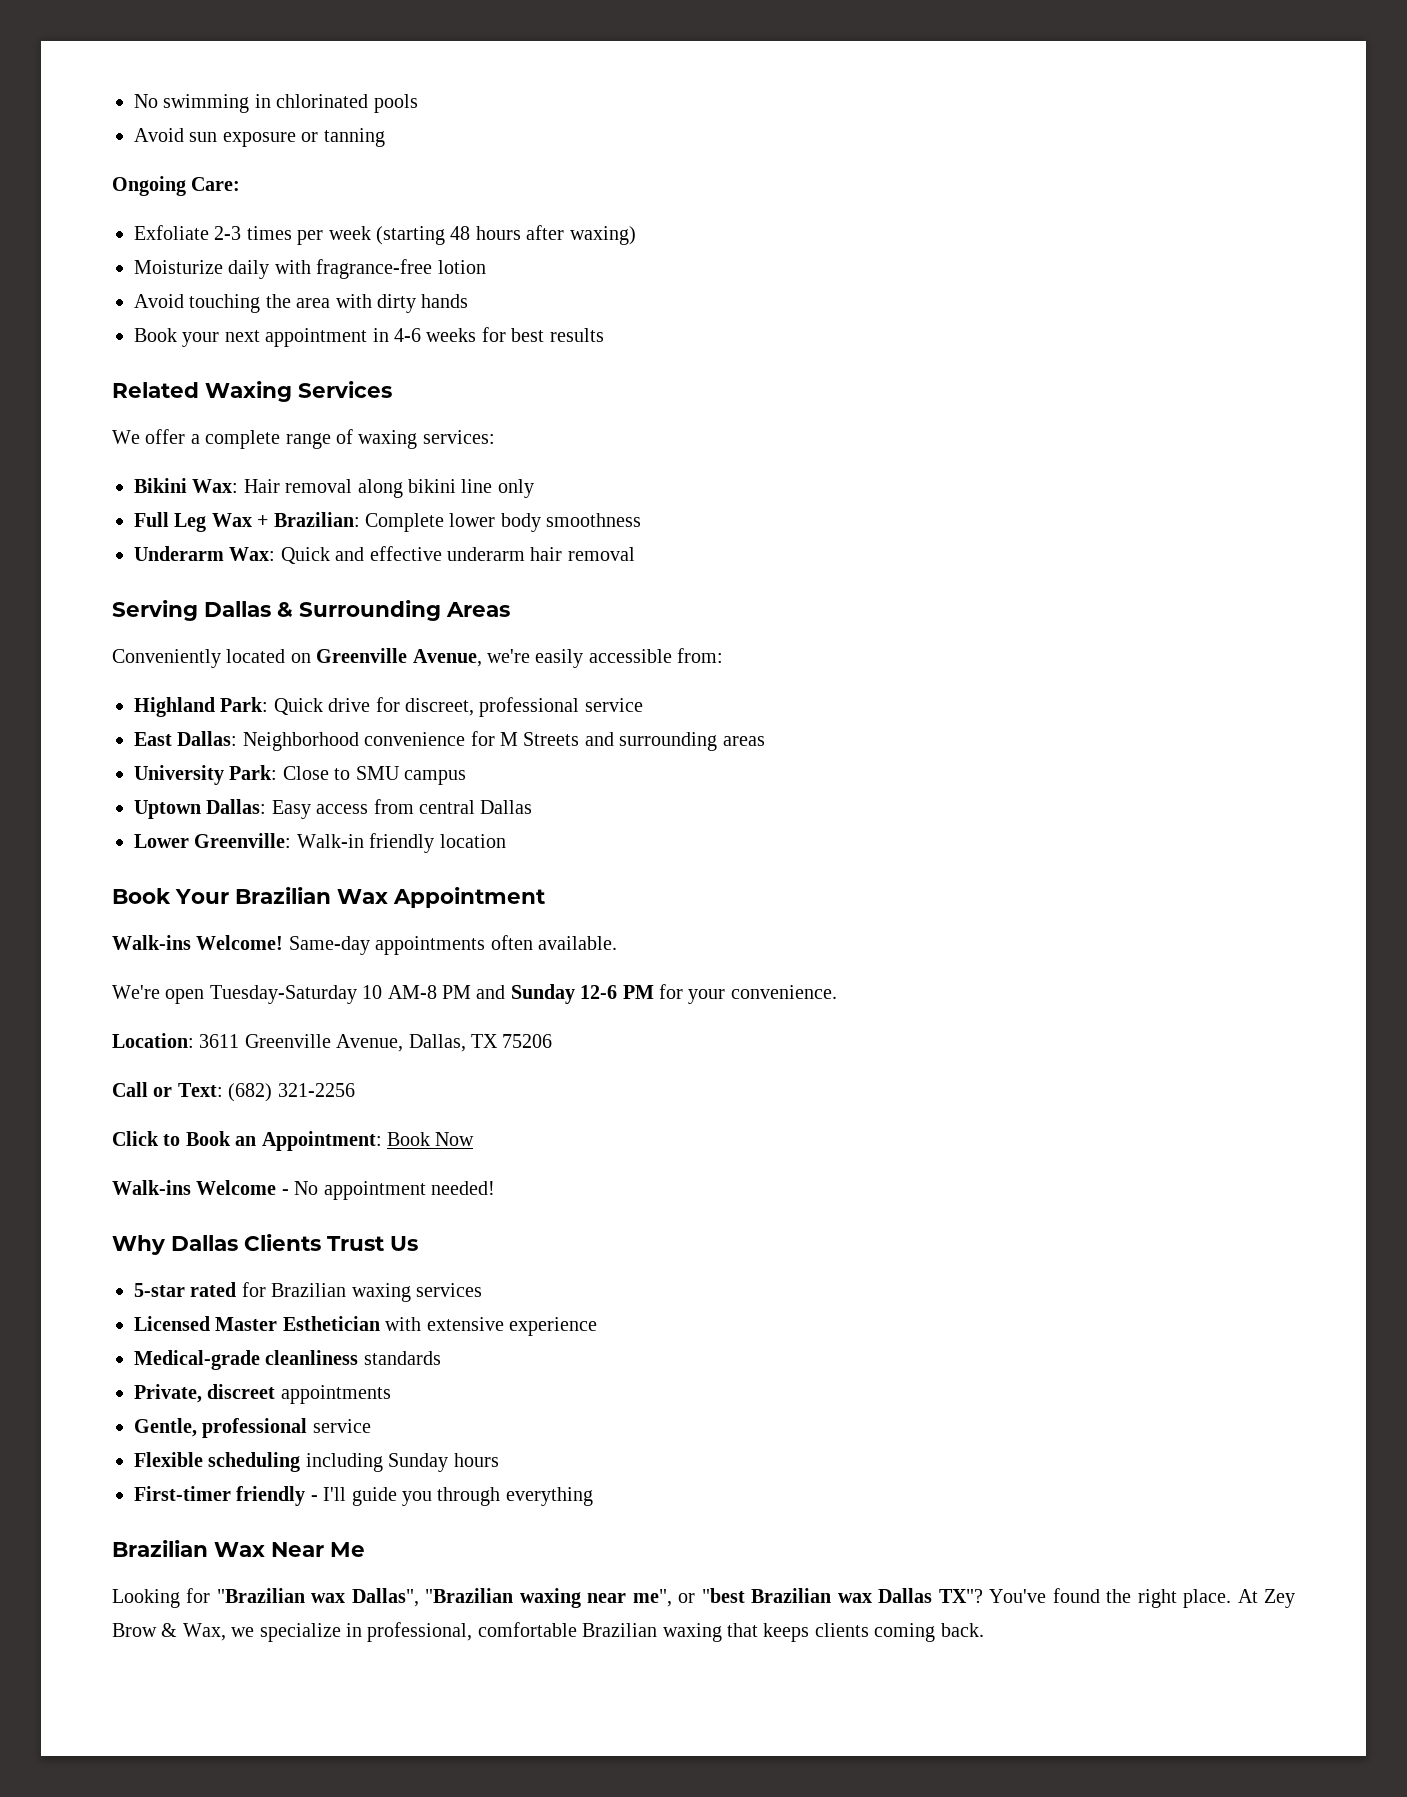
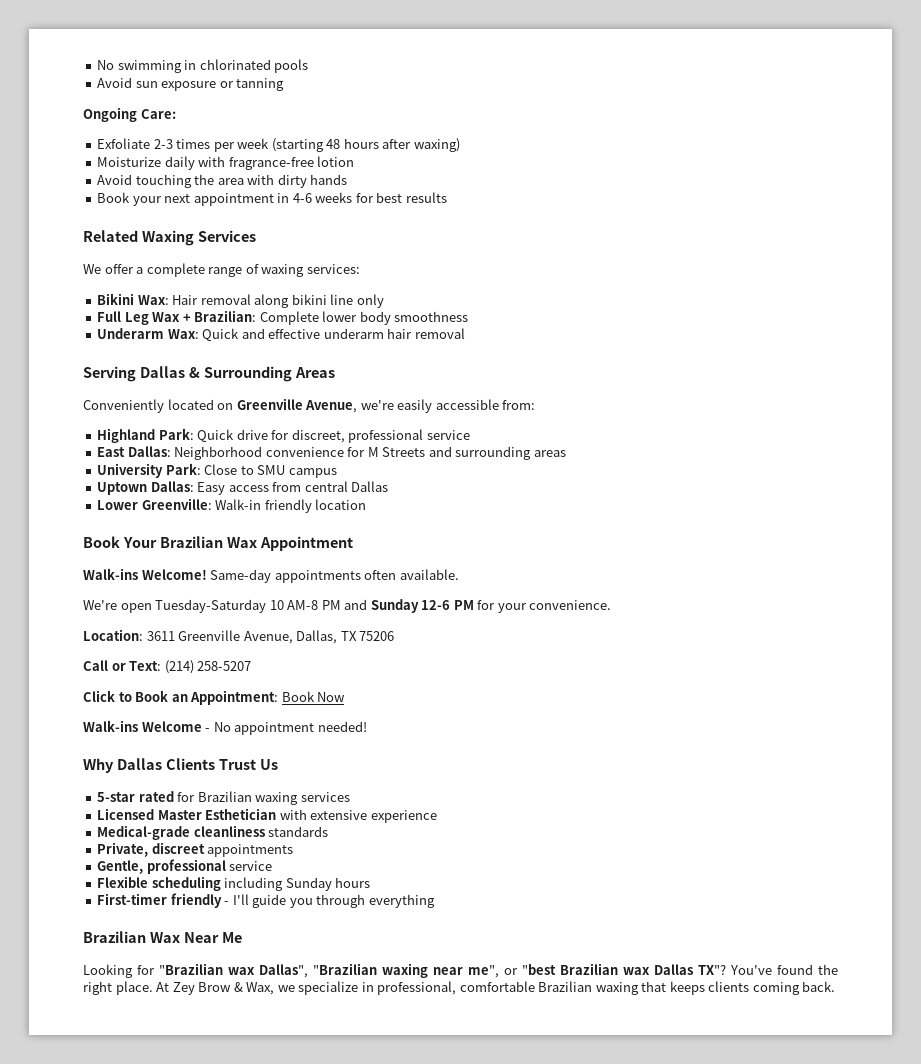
- Call or Text: (682) 321-2256
+ Call or Text: (214) 258-5207

